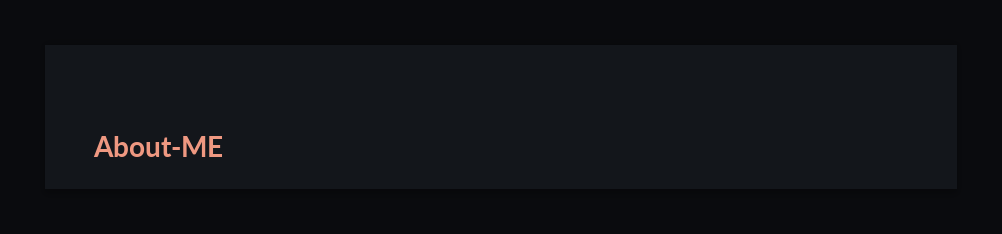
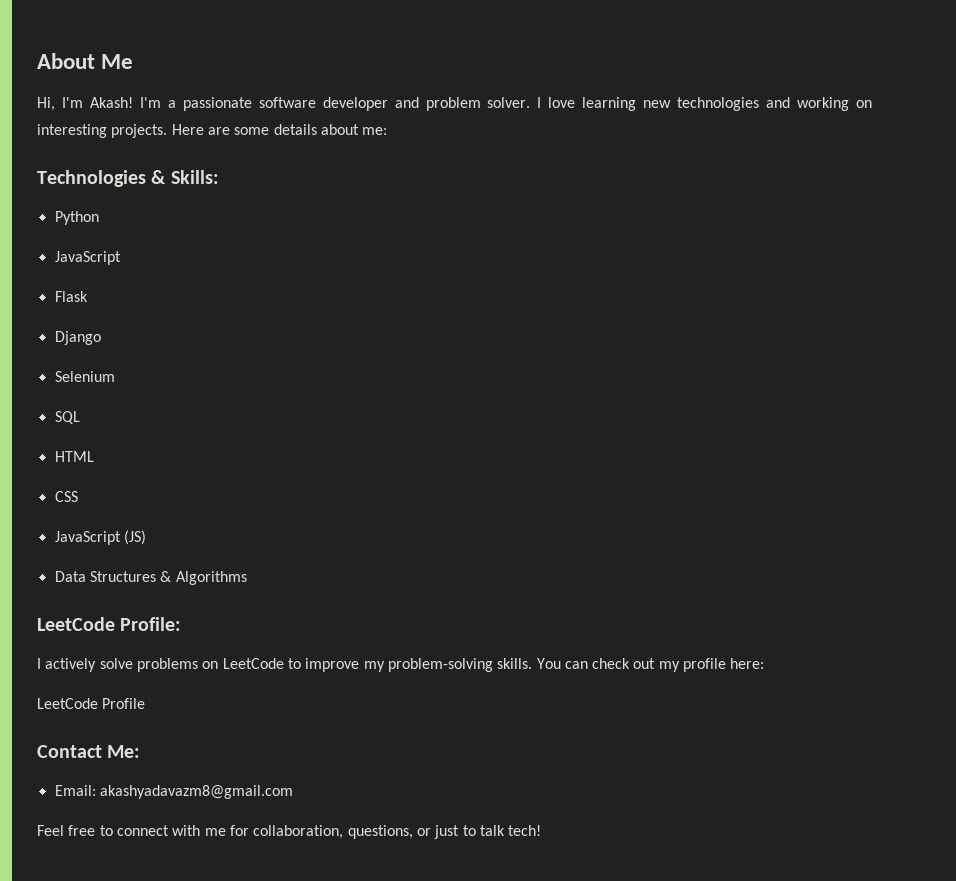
- About-ME
+ About Me
+ Hi, I'm Akash! I'm a passionate software developer and problem solver. I love learning new technologies and working on interesting projects. Here are some details about me:
+ Technologies & Skills:
+ Python
+ JavaScript
+ Flask
+ Django
+ Selenium
+ SQL
+ HTML
+ CSS
+ JavaScript (JS)
+ Data Structures & Algorithms
+ LeetCode Profile:
+ I actively solve problems on LeetCode to improve my problem-solving skills. You can check out my profile here:
+ LeetCode Profile
+ Contact Me:
+ Email: akashyadavazm8@gmail.com
+ Feel free to connect with me for collaboration, questions, or just to talk tech!

